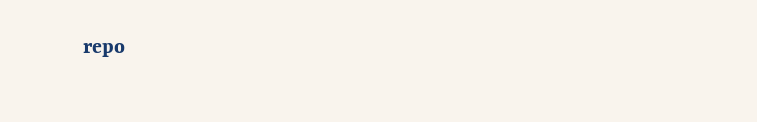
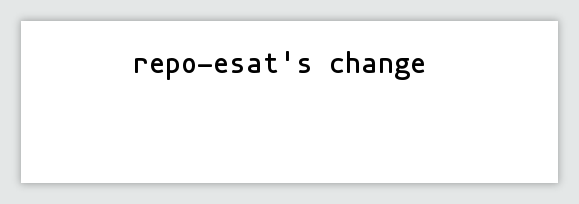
- repo
+ repo-esat's change

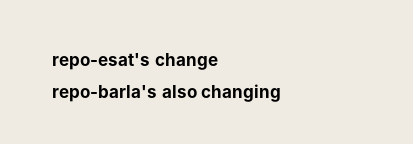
+ repo-barla's also changing

